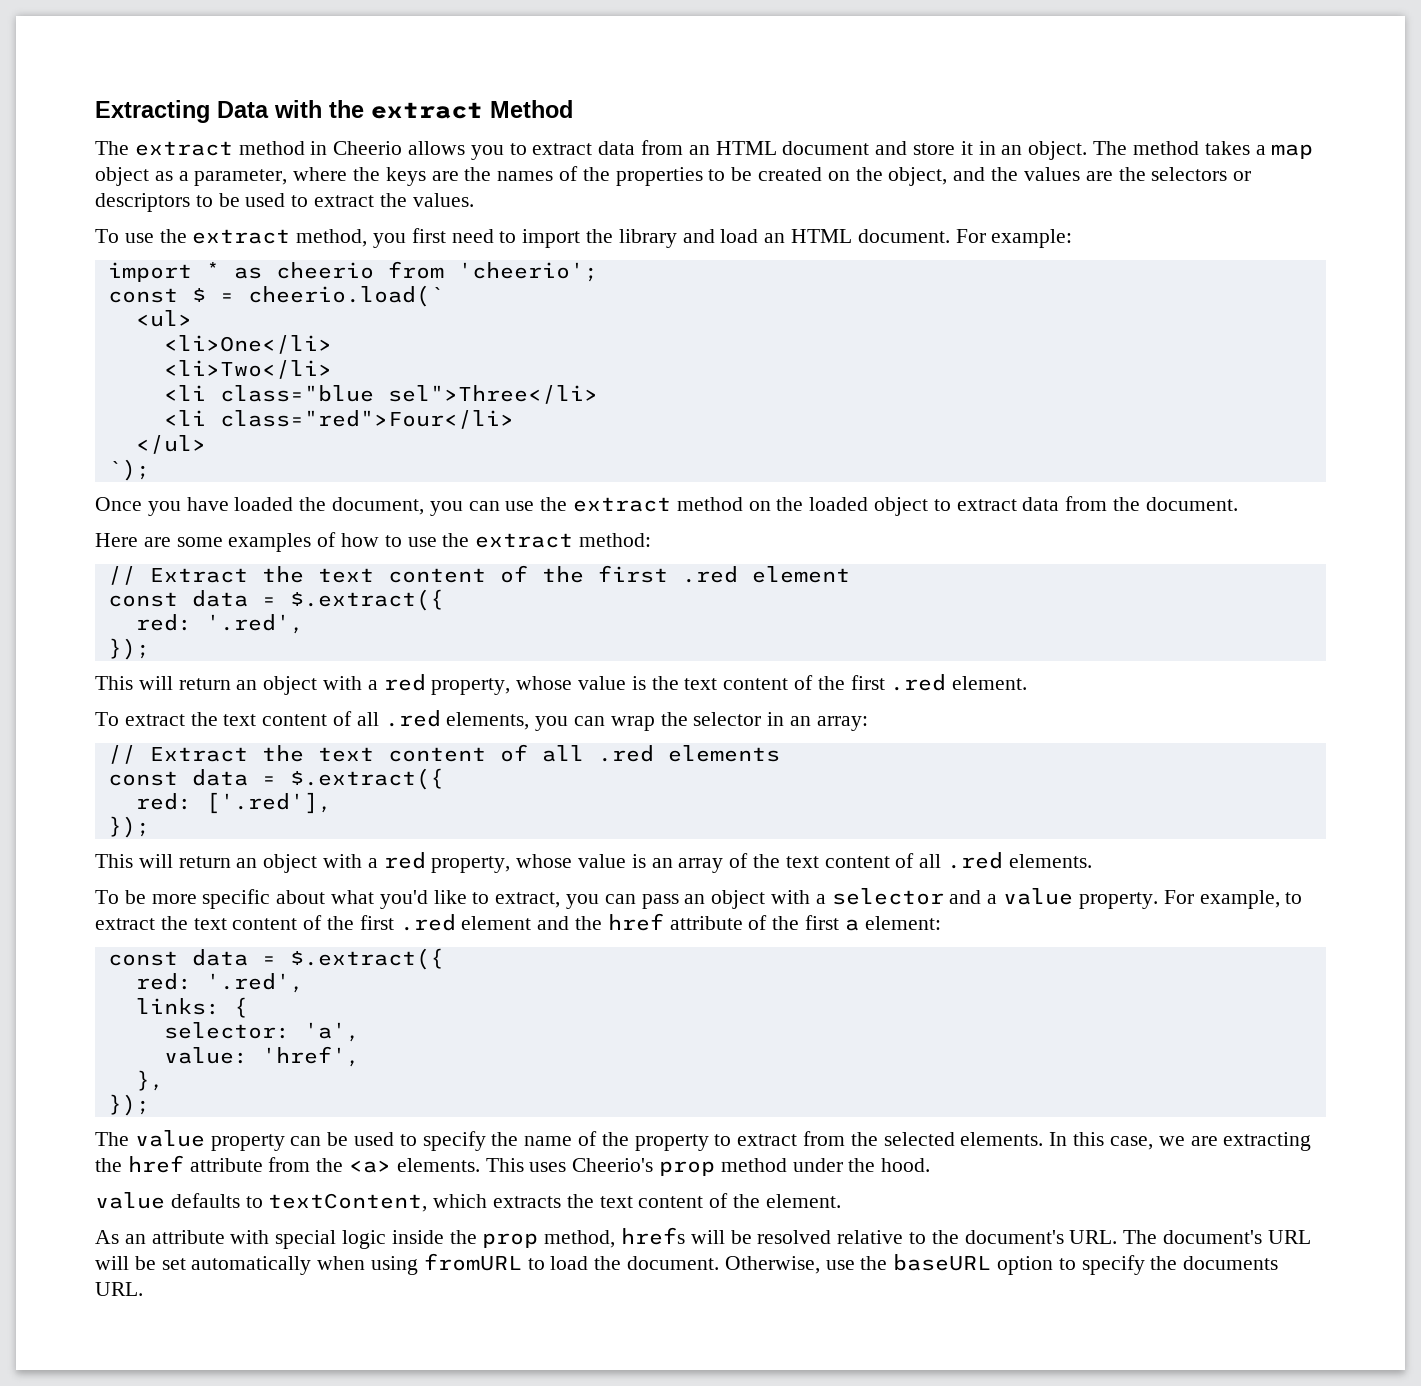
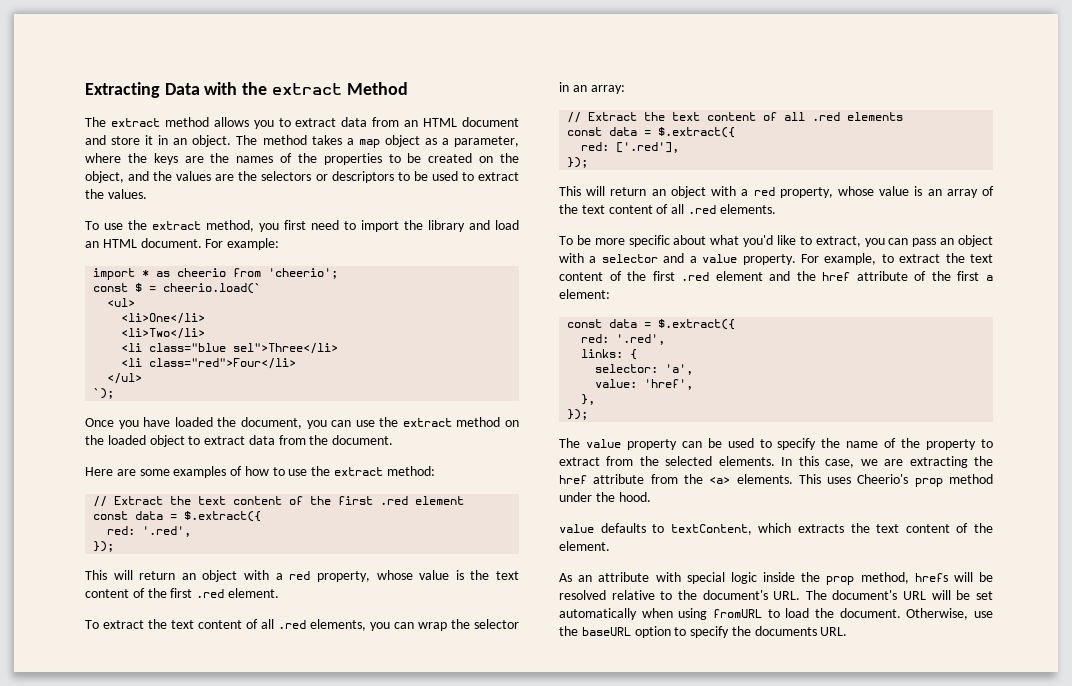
- The extract method in Cheerio allows you to extract data from an HTML document and store it in an object.
+ The extract method allows you to extract data from an HTML document and store it in an object.

